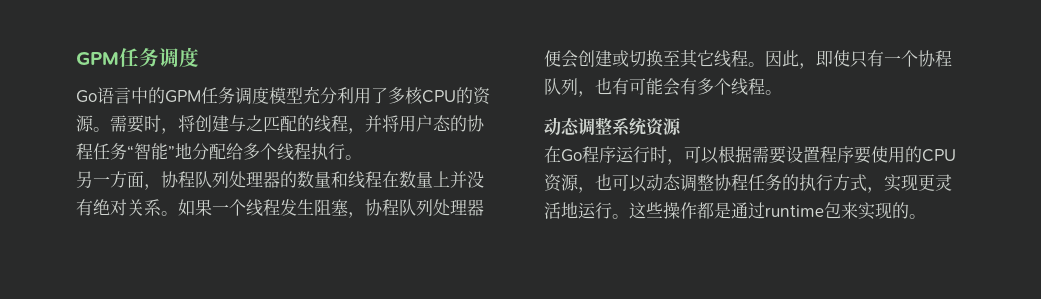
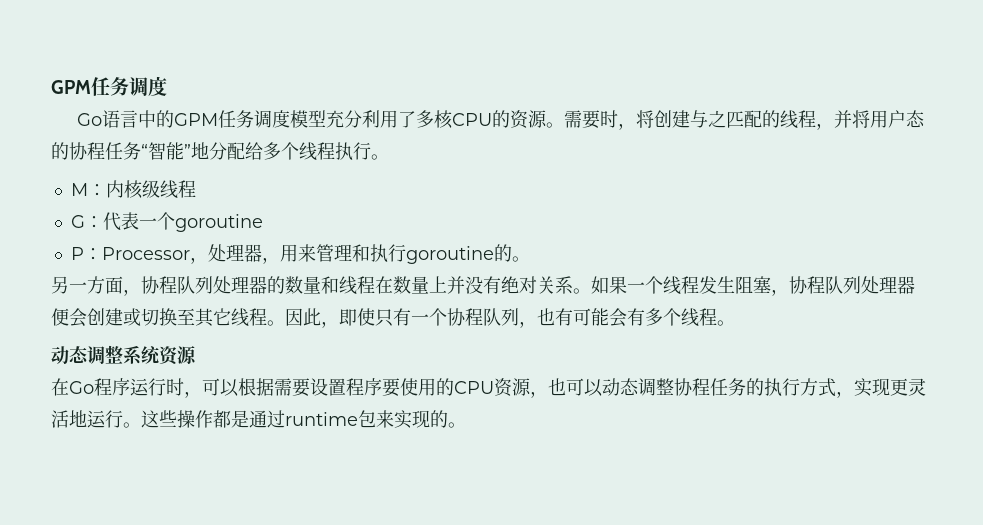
+ M：内核级线程
+ G：代表一个goroutine
+ P：Processor，处理器，用来管理和执行goroutine的。

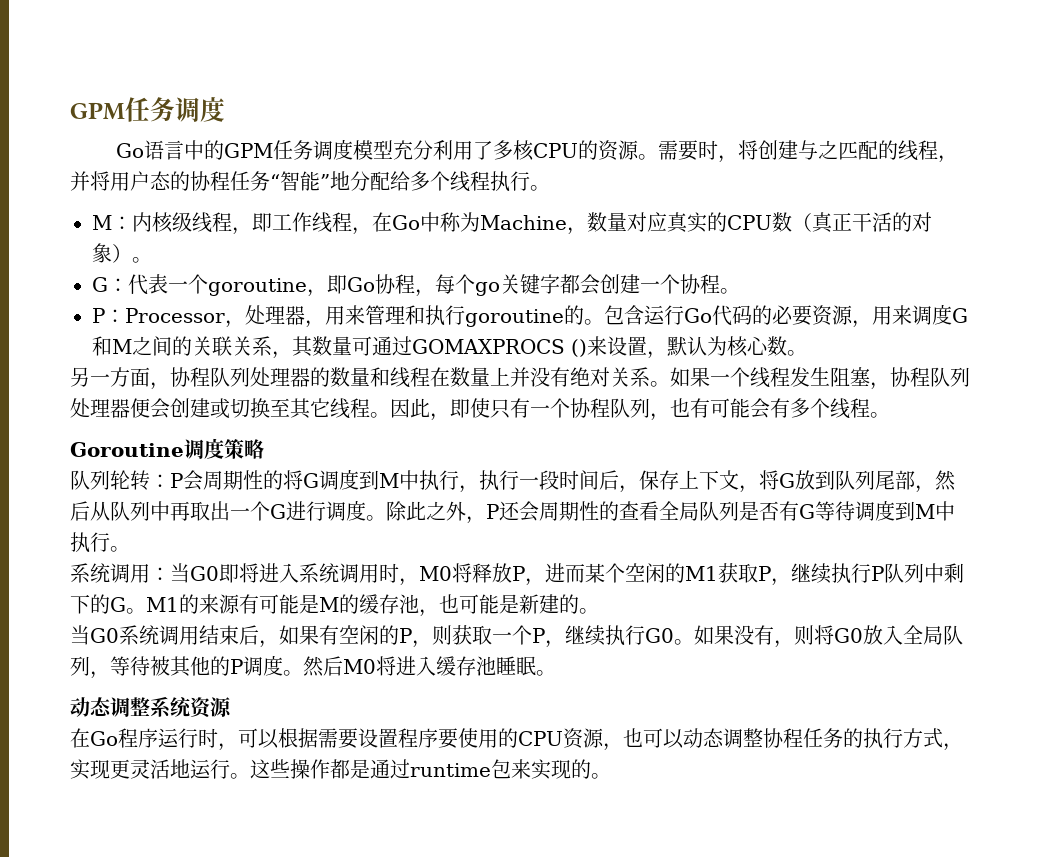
- M：内核级线程
+ M：内核级线程，即工作线程，在Go中称为Machine，数量对应真实的CPU数（真正干活的对象）。
- G：代表一个goroutine
+ G：代表一个goroutine，即Go协程，每个go关键字都会创建一个协程。
+ 包含运行Go代码的必要资源，用来调度G和M之间的关联关系，其数量可通过GOMAXPROCS ()来设置，默认为核心数。
+ Goroutine调度策略
+ 队列轮转：P会周期性的将G调度到M中执行，执行一段时间后，保存上下文，将G放到队列尾部，然后从队列中再取出一个G进行调度。除此之外，P还会周期性的查看全局队列是否有G等待调度到M中执行。
+ 系统调用：当G0即将进入系统调用时，M0将释放P，进而某个空闲的M1获取P，继续执行P队列中剩下的G。M1的来源有可能是M的缓存池，也可能是新建的。
+ 当G0系统调用结束后，如果有空闲的P，则获取一个P，继续执行G0。如果没有，则将G0放入全局队列，等待被其他的P调度。然后M0将进入缓存池睡眠。

